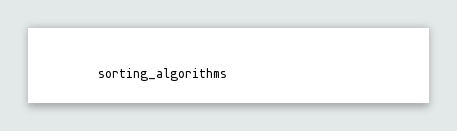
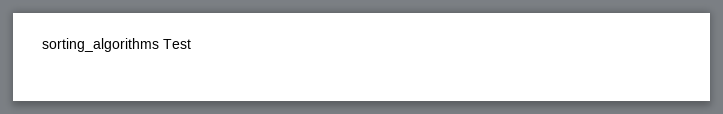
- sorting_algorithms
+ sorting_algorithms Test

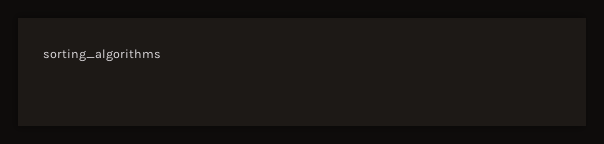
- sorting_algorithms Test
+ sorting_algorithms

